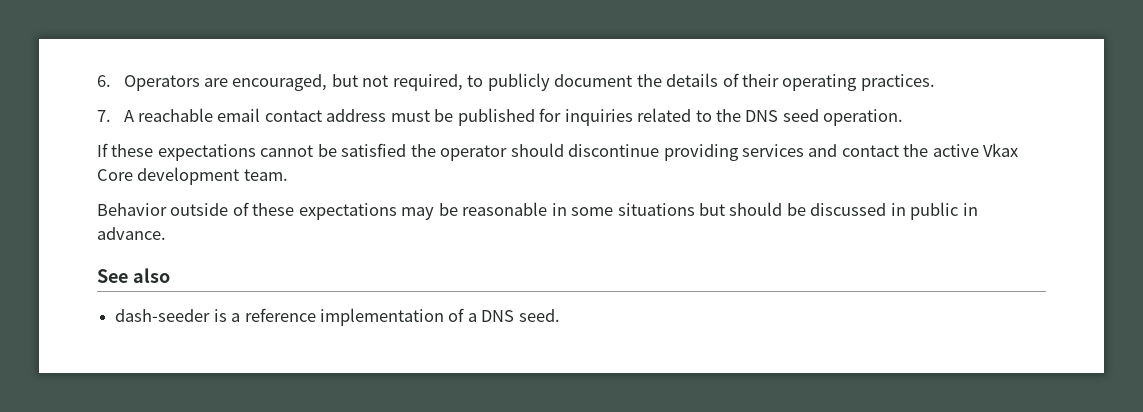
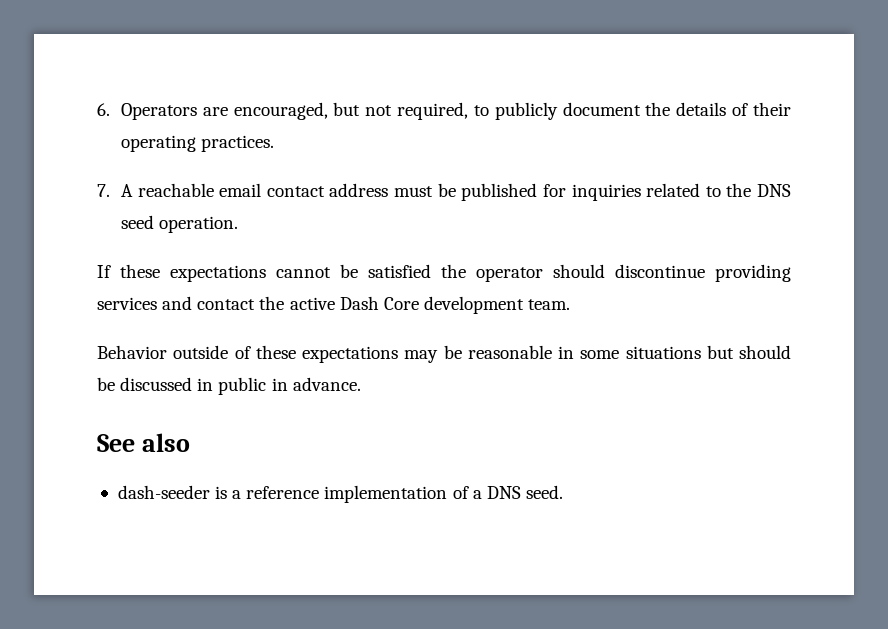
- If these expectations cannot be satisfied the operator should discontinue providing services and contact the active Vkax Core development team.
+ If these expectations cannot be satisfied the operator should discontinue providing services and contact the active Dash Core development team.

